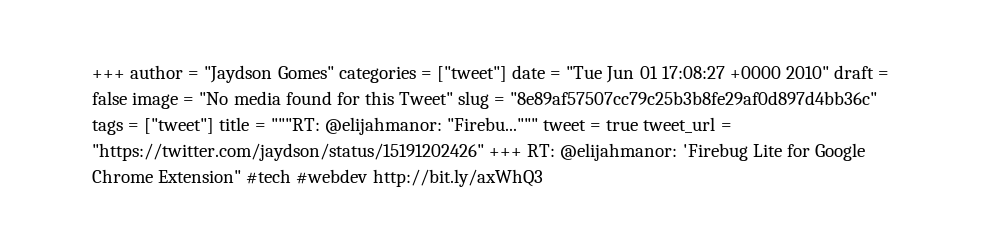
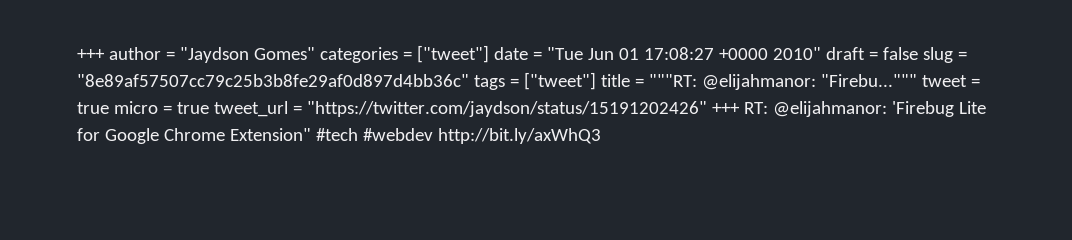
- +++ author = "Jaydson Gomes" categories = ["tweet"] date = "Tue Jun 01 17:08:27 +0000 2010" draft = false image = "No media found for this Tweet" slug = "8e89af57507cc79c25b3b8fe29af0d897d4bb36c" tags = ["tweet"] title = """RT: @elijahmanor: "Firebu...""" tweet = true tweet_url = "https://twitter.com/jaydson/status/15191202426" +++ RT: @elijahmanor: 'Firebug Lite for Google Chrome Extension" #tech #webdev http://bit.ly/axWhQ3
+ +++ author = "Jaydson Gomes" categories = ["tweet"] date = "Tue Jun 01 17:08:27 +0000 2010" draft = false slug = "8e89af57507cc79c25b3b8fe29af0d897d4bb36c" tags = ["tweet"] title = """RT: @elijahmanor: "Firebu...""" tweet = true micro = true tweet_url = "https://twitter.com/jaydson/status/15191202426" +++ RT: @elijahmanor: 'Firebug Lite for Google Chrome Extension" #tech #webdev http://bit.ly/axWhQ3

